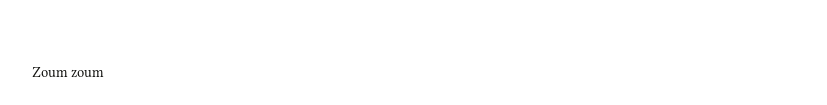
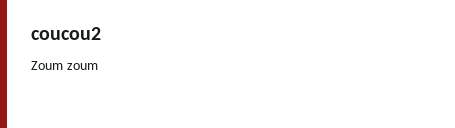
+ coucou2

